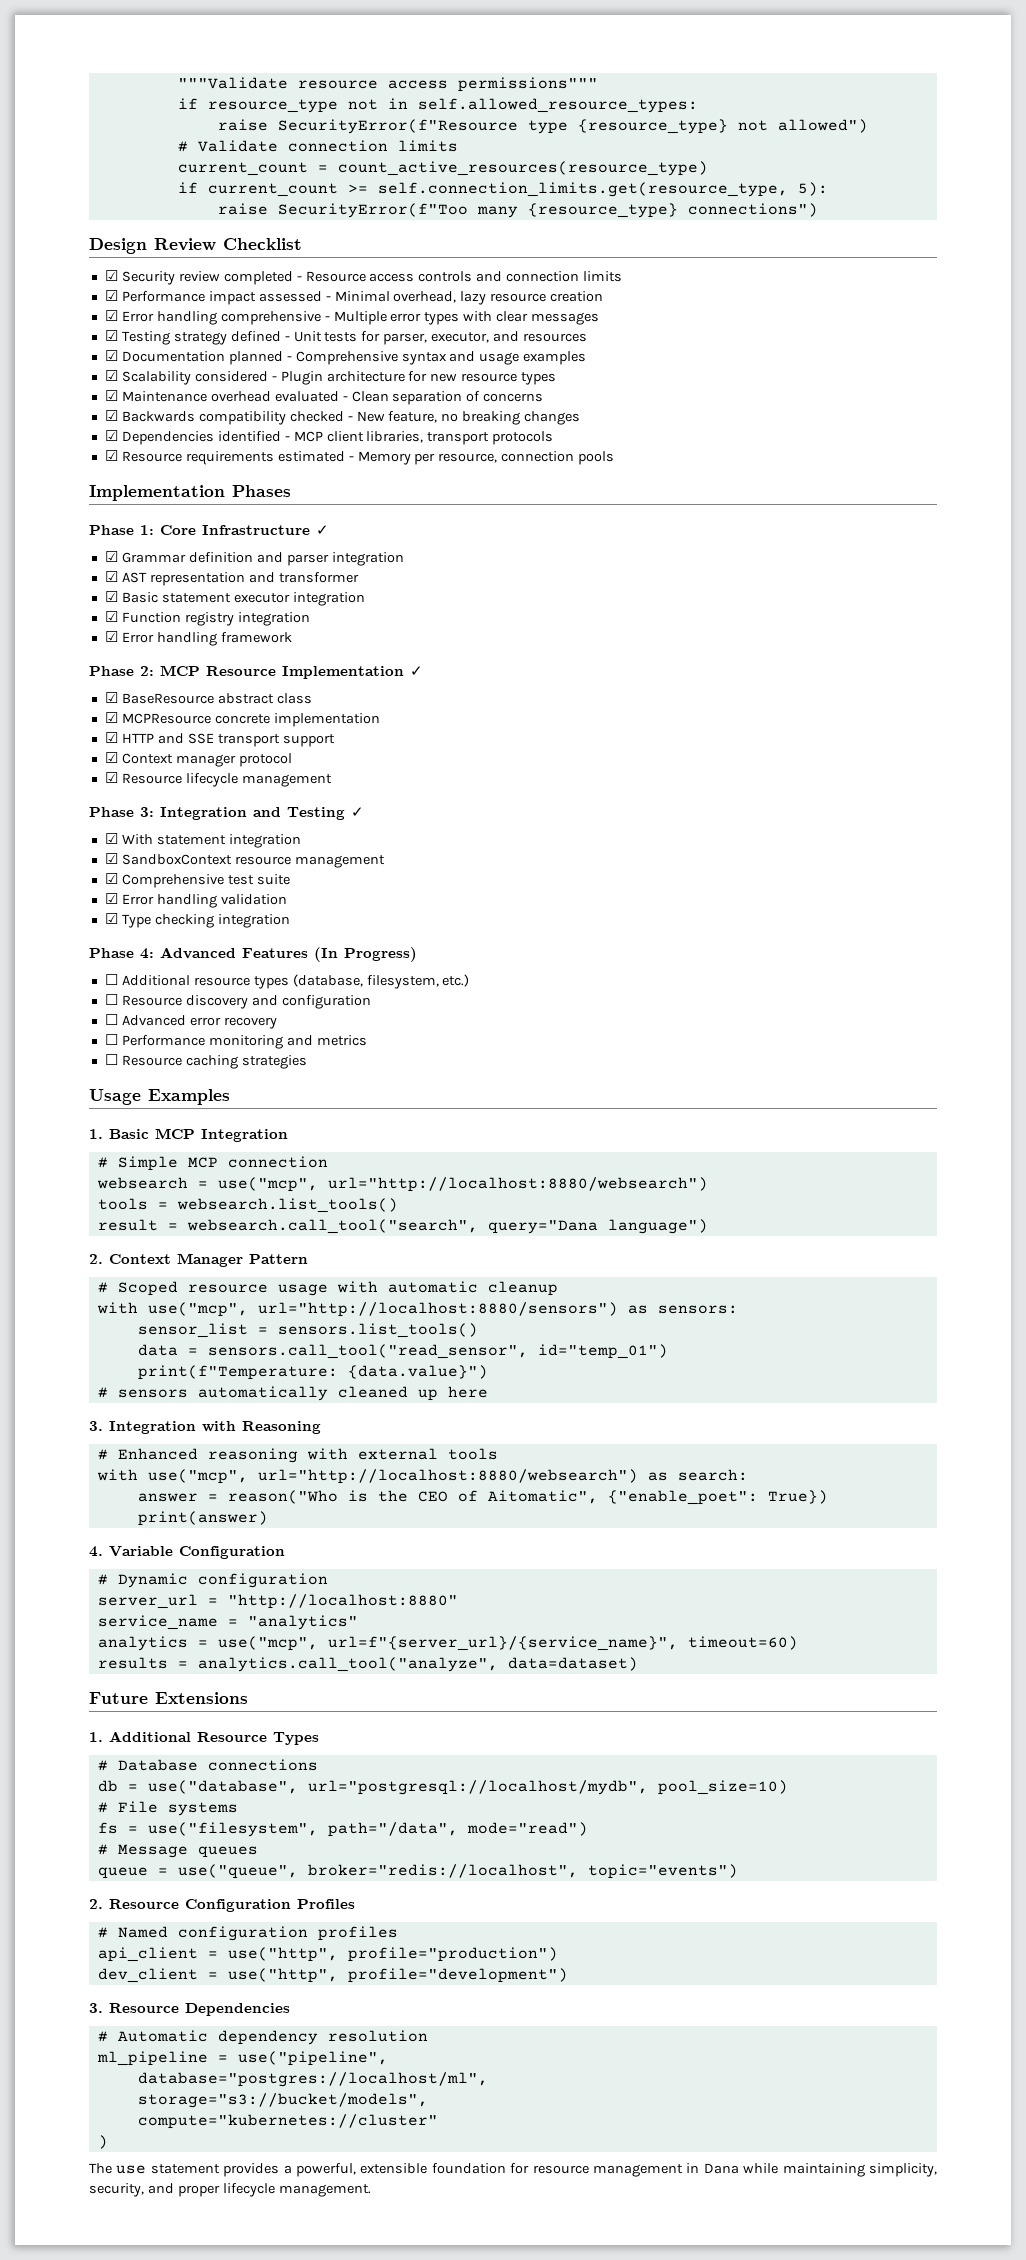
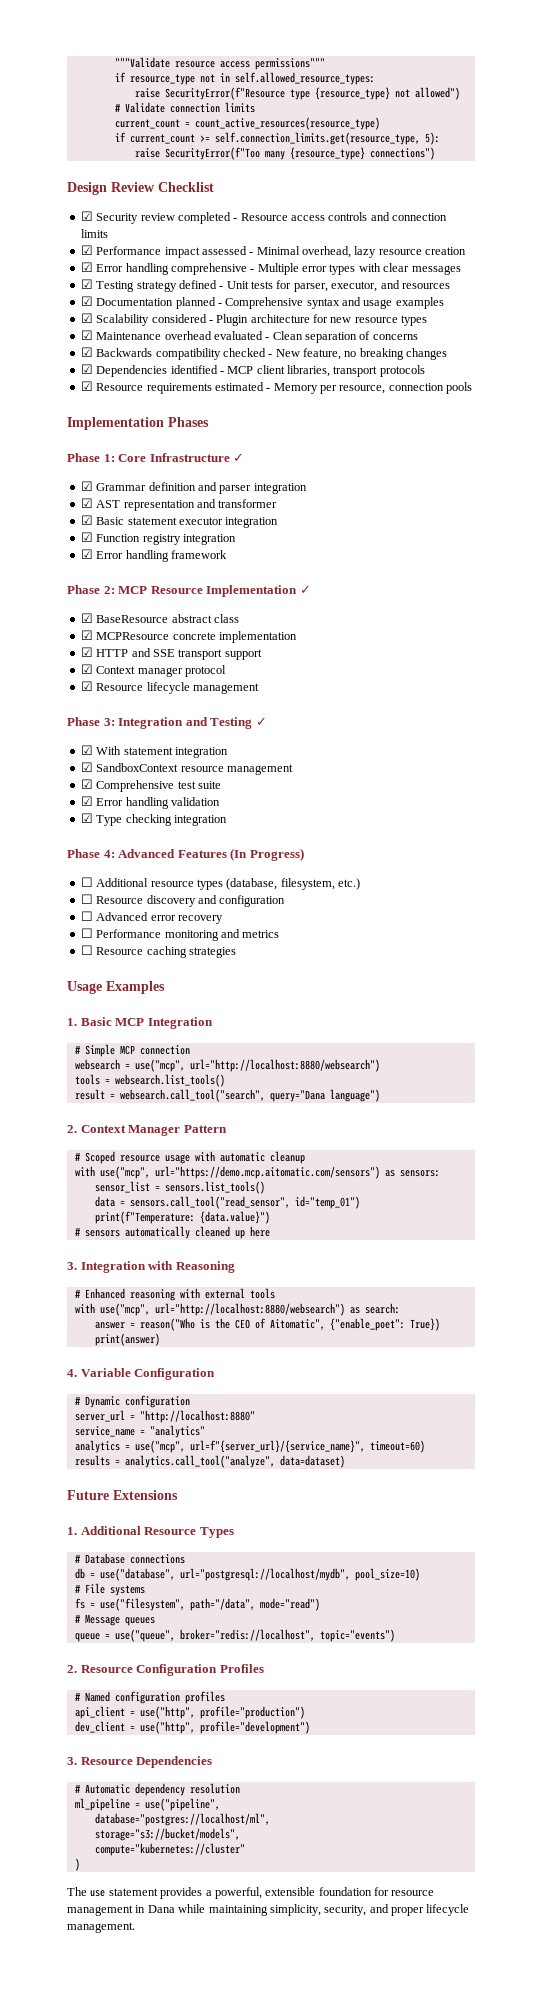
- with use("mcp", url="http://localhost:8880/sensors") as sensors:
+ with use("mcp", url="https://demo.mcp.aitomatic.com/sensors") as sensors:

